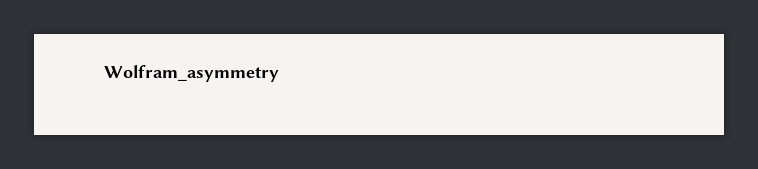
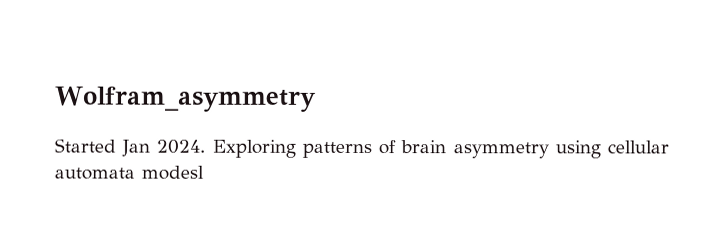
+ Started Jan 2024. Exploring patterns of brain asymmetry using cellular automata modesl

